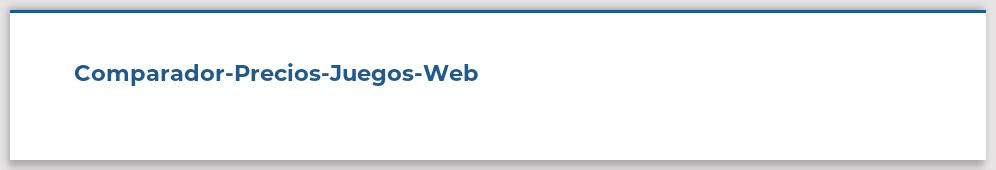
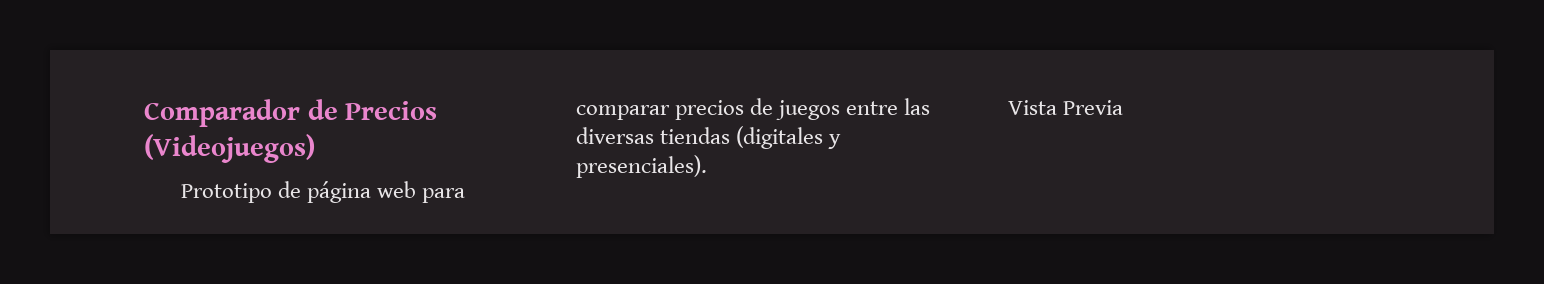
- Comparador-Precios-Juegos-Web
+ Comparador de Precios (Videojuegos)
+ Prototipo de página web para comparar precios de juegos entre las diversas tiendas (digitales y presenciales).
+ Vista Previa

